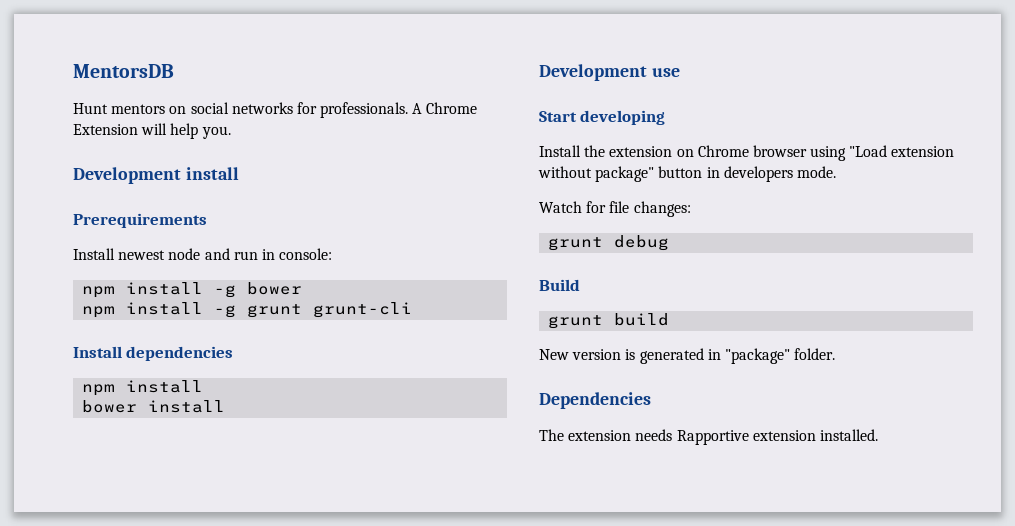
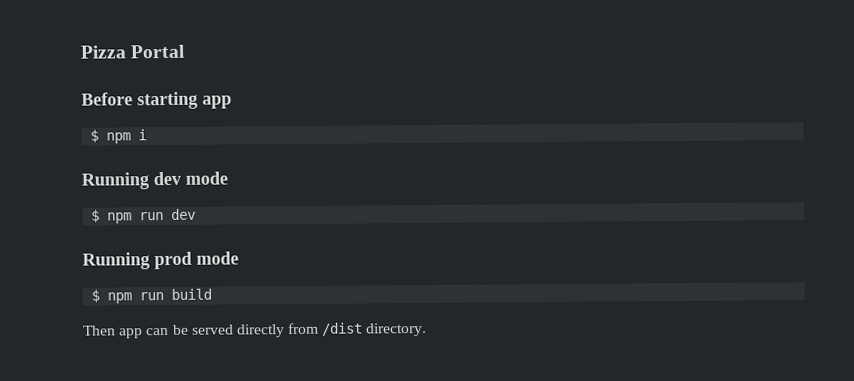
- MentorsDB
- Hunt mentors on social networks for professionals. A Chrome Extension will help you.
- Development install
- Prerequirements
- Install newest node and run in console:
- npm install -g bower
- npm install -g grunt grunt-cli
- Install dependencies
- npm install
- bower install
- Development use
- Start developing
- Install the extension on Chrome browser using "Load extension without package" button in developers mode.
- Watch for file changes:
- grunt debug
- Build
- grunt build
- New version is generated in "package" folder.
- Dependencies
- The extension needs Rapportive extension installed.
+ Pizza Portal
+ Before starting app
+ $ npm i
+ Running dev mode
+ $ npm run dev
+ Running prod mode
+ $ npm run build
+ Then app can be served directly from /dist directory.

